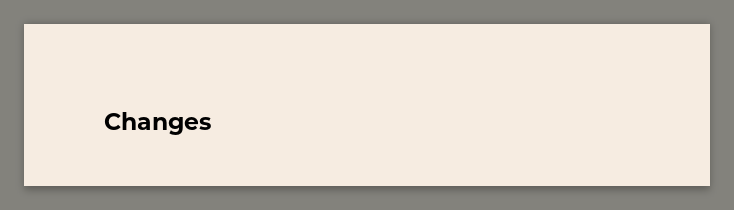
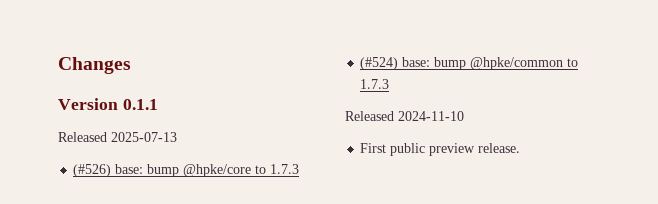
+ Version 0.1.1
+ Released 2025-07-13
+ (#526) base: bump @hpke/core to 1.7.3
+ (#524) base: bump @hpke/common to 1.7.3
+ Released 2024-11-10
+ First public preview release.

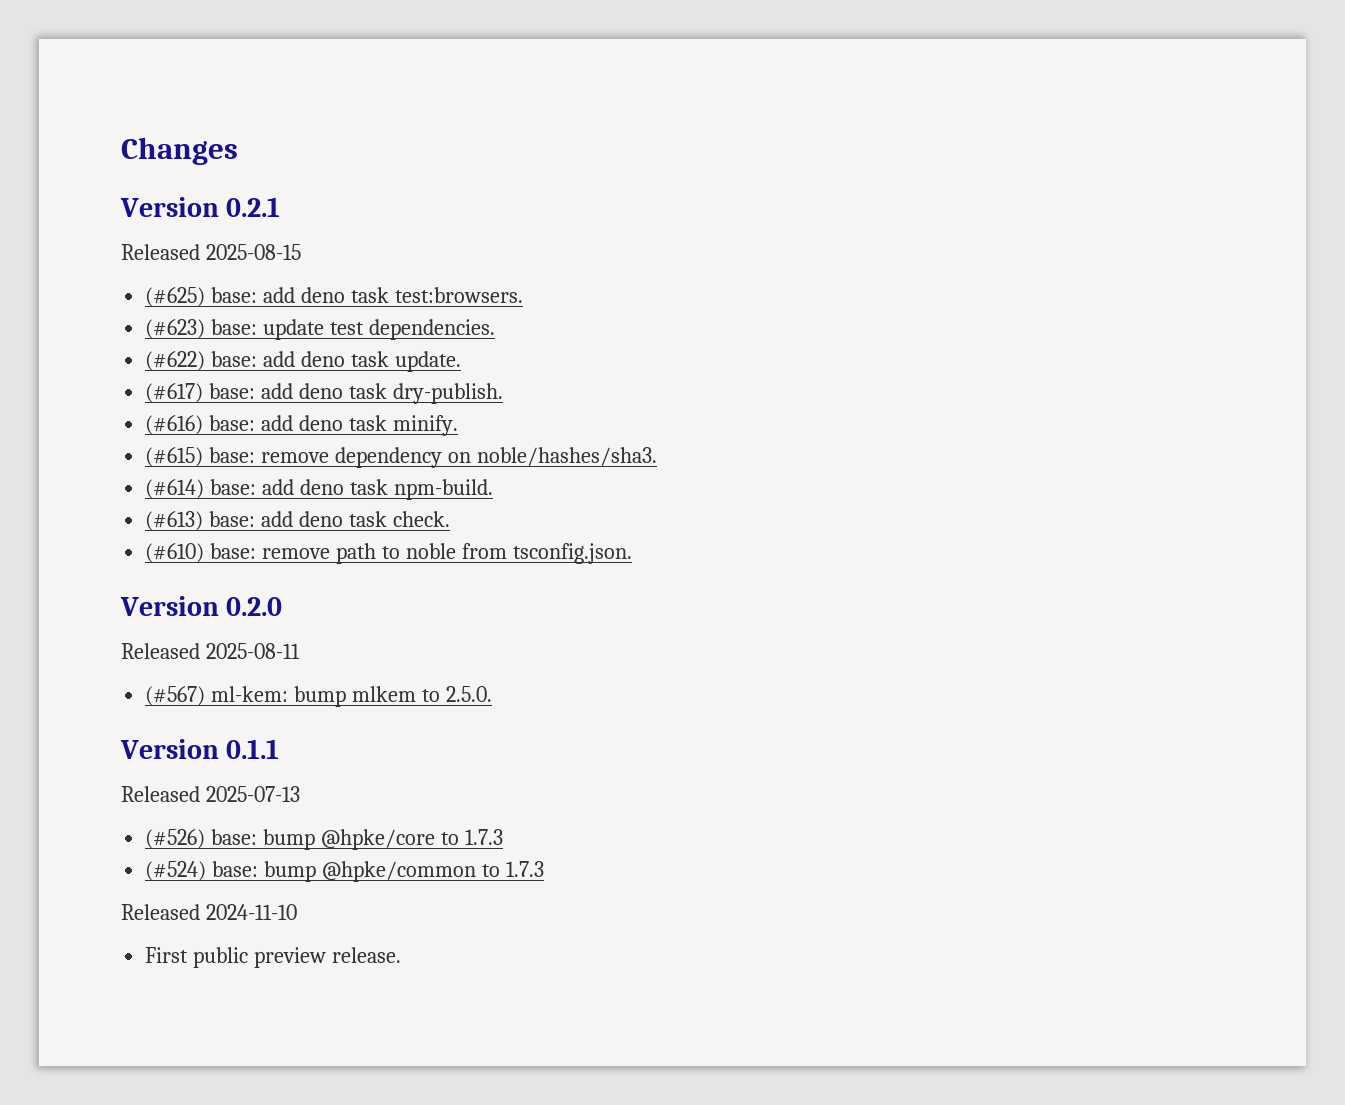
+ Version 0.2.1
+ Released 2025-08-15
+ (#625) base: add deno task test:browsers.
+ (#623) base: update test dependencies.
+ (#622) base: add deno task update.
+ (#617) base: add deno task dry-publish.
+ (#616) base: add deno task minify.
+ (#615) base: remove dependency on noble/hashes/sha3.
+ (#614) base: add deno task npm-build.
+ (#613) base: add deno task check.
+ (#610) base: remove path to noble from tsconfig.json.
+ Version 0.2.0
+ Released 2025-08-11
+ (#567) ml-kem: bump mlkem to 2.5.0.

